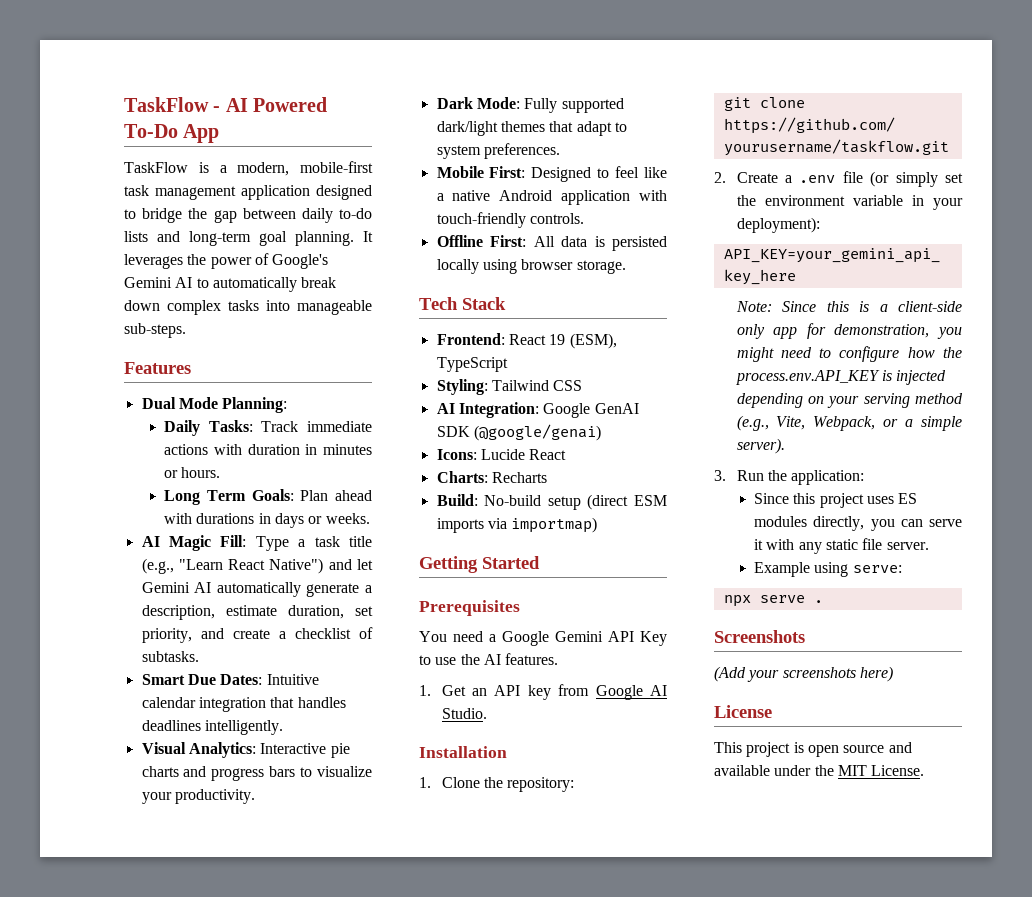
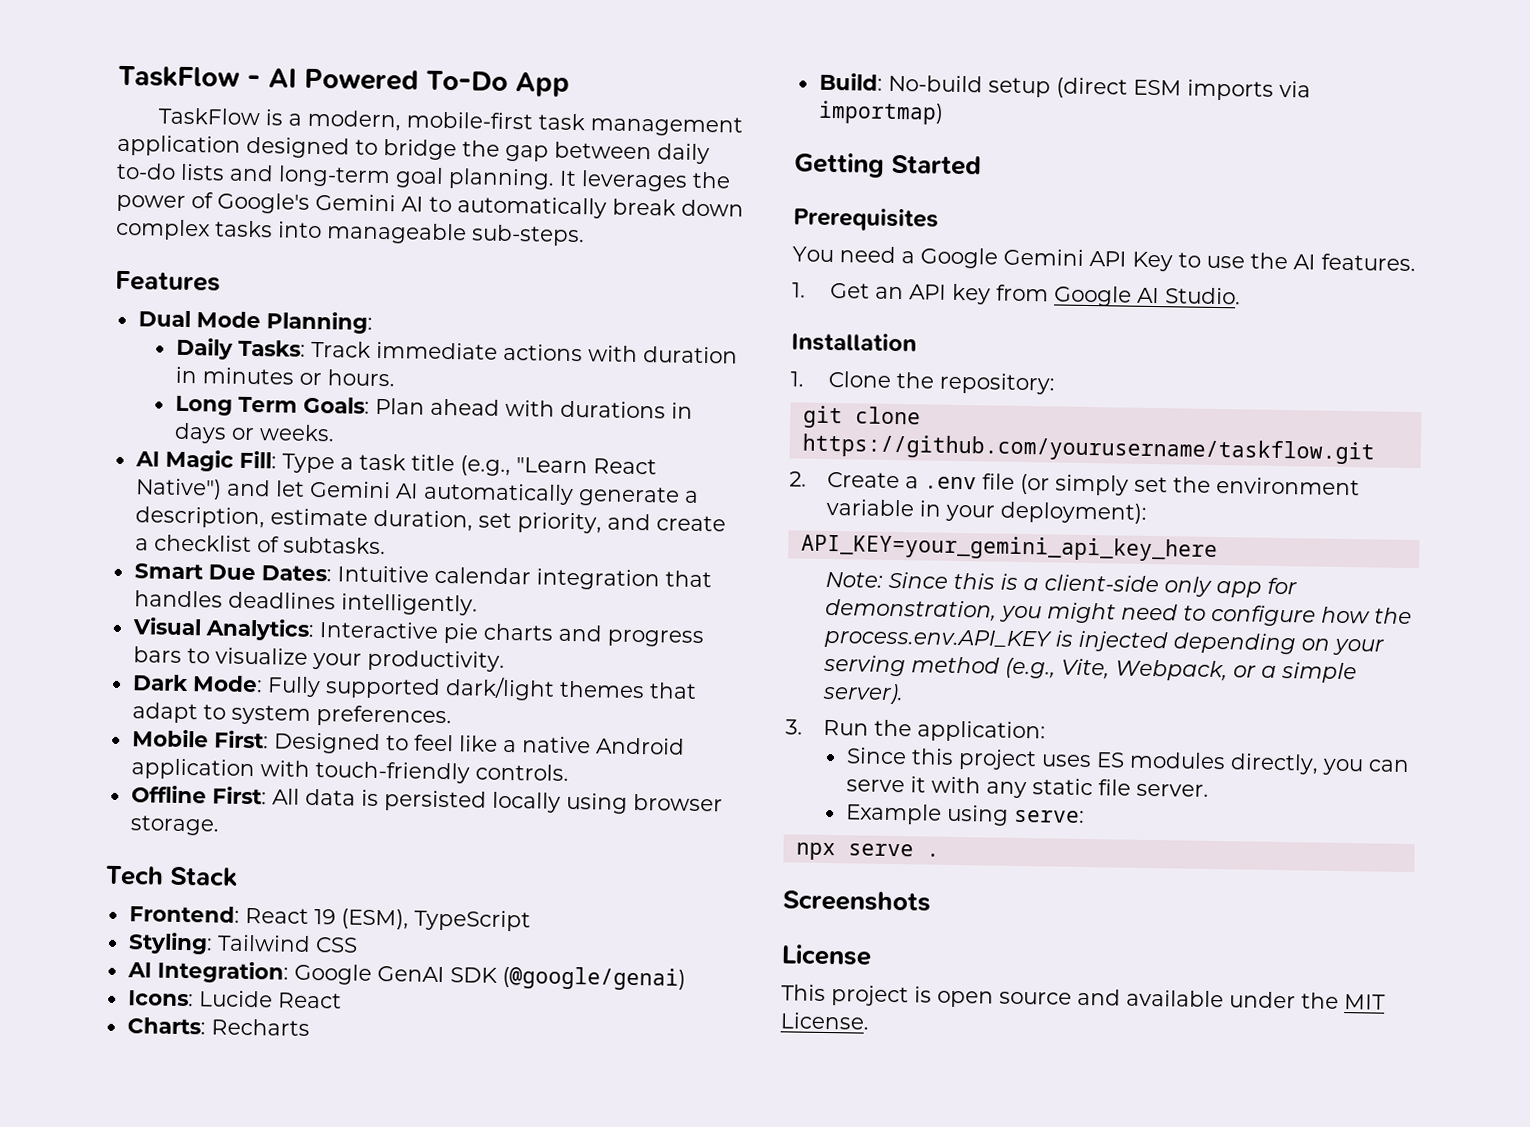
- (Add your screenshots here)

